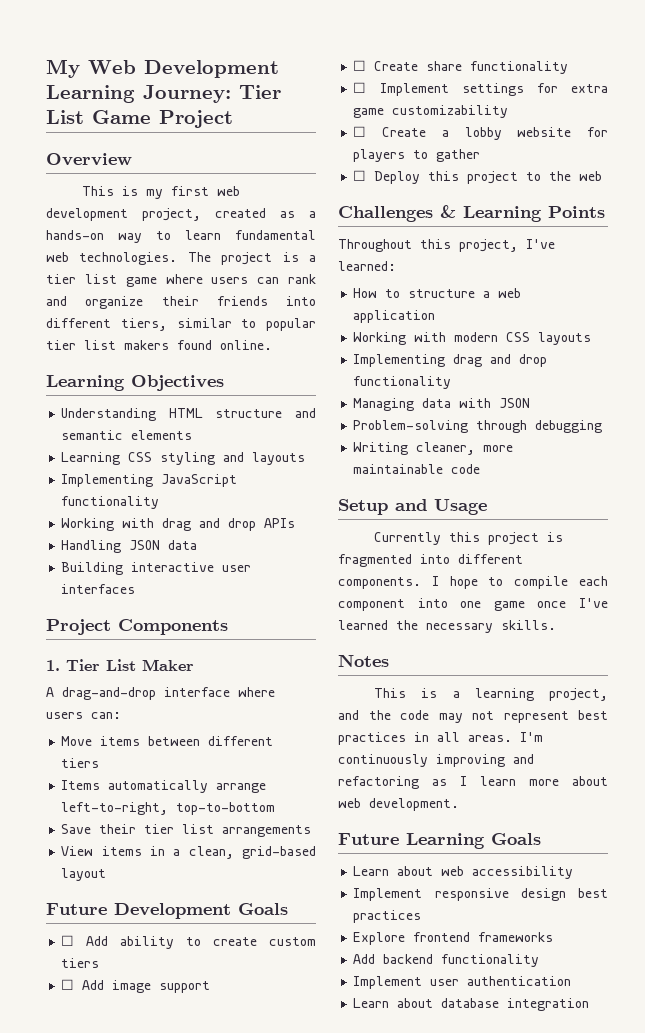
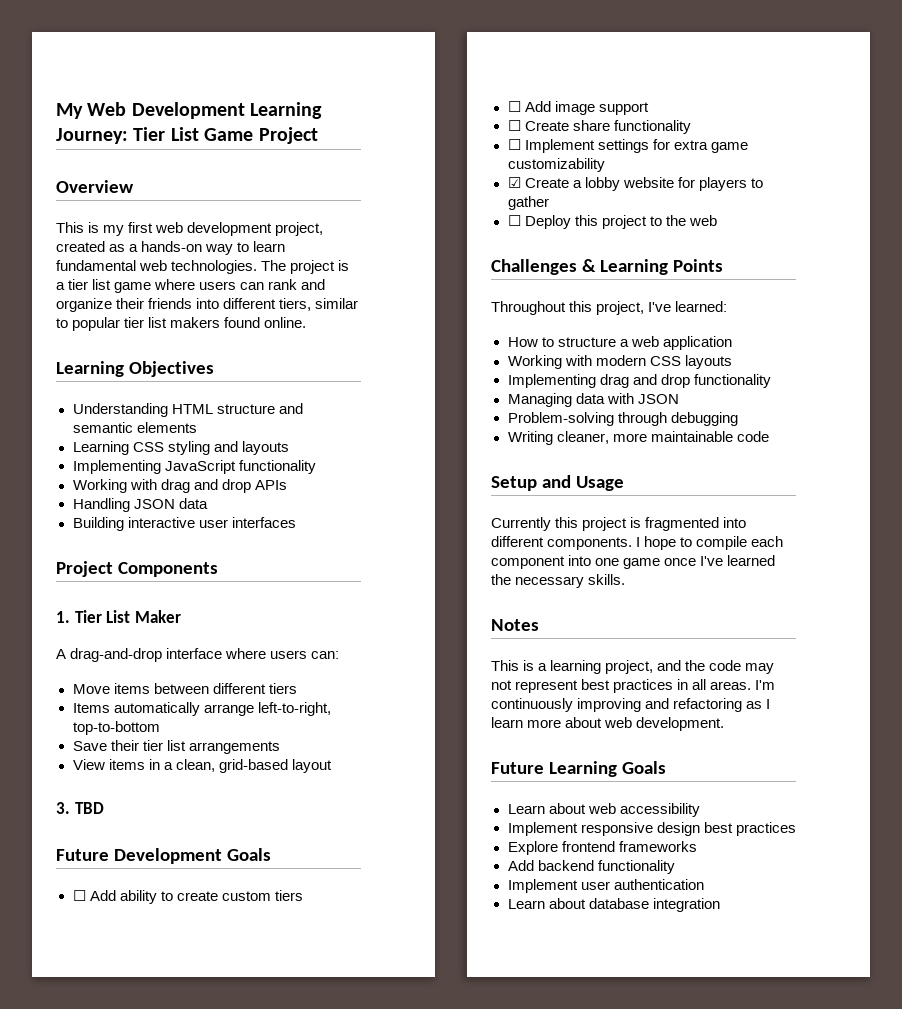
+ 3. TBD
- ☐ Create a lobby website for players to gather
+ ☑ Create a lobby website for players to gather

